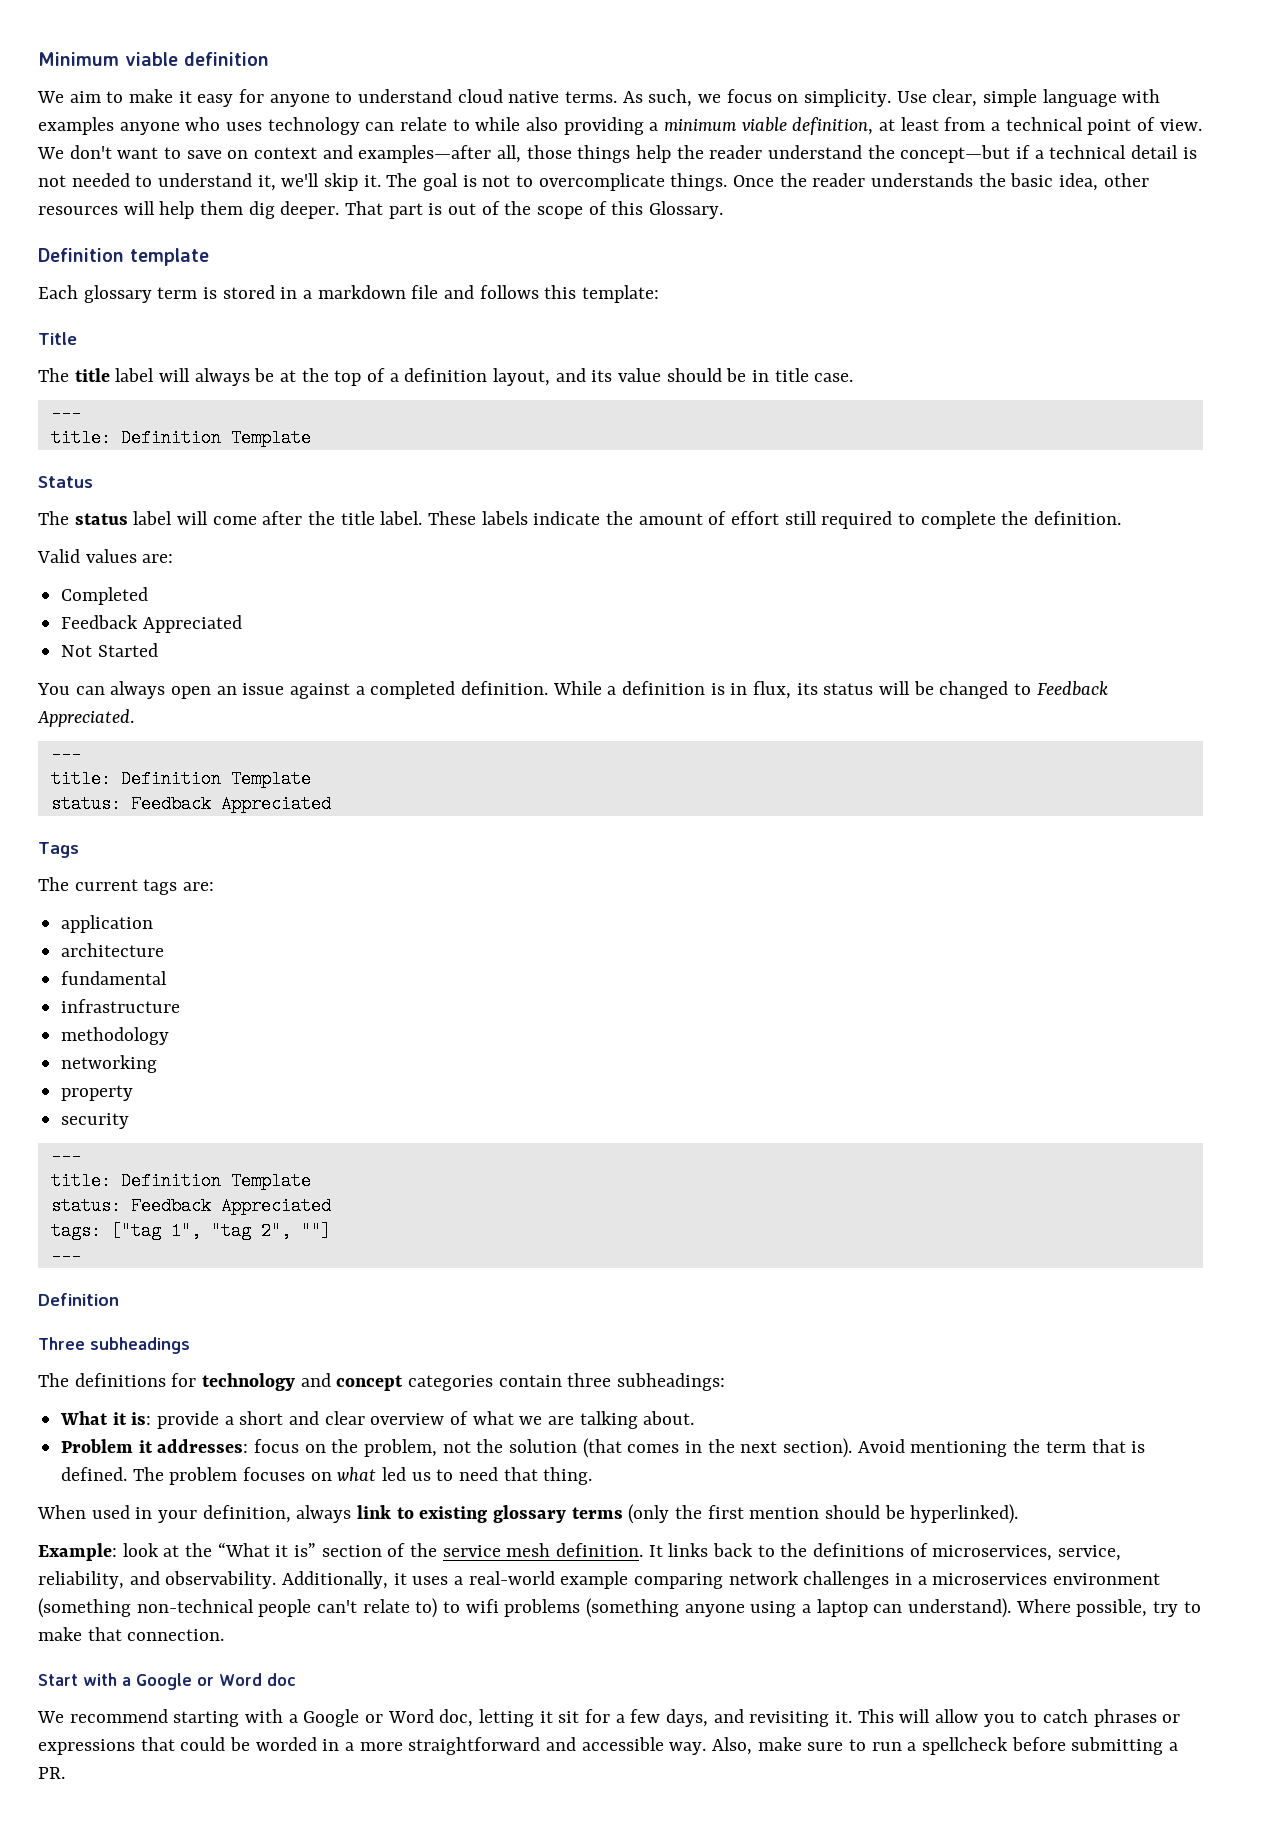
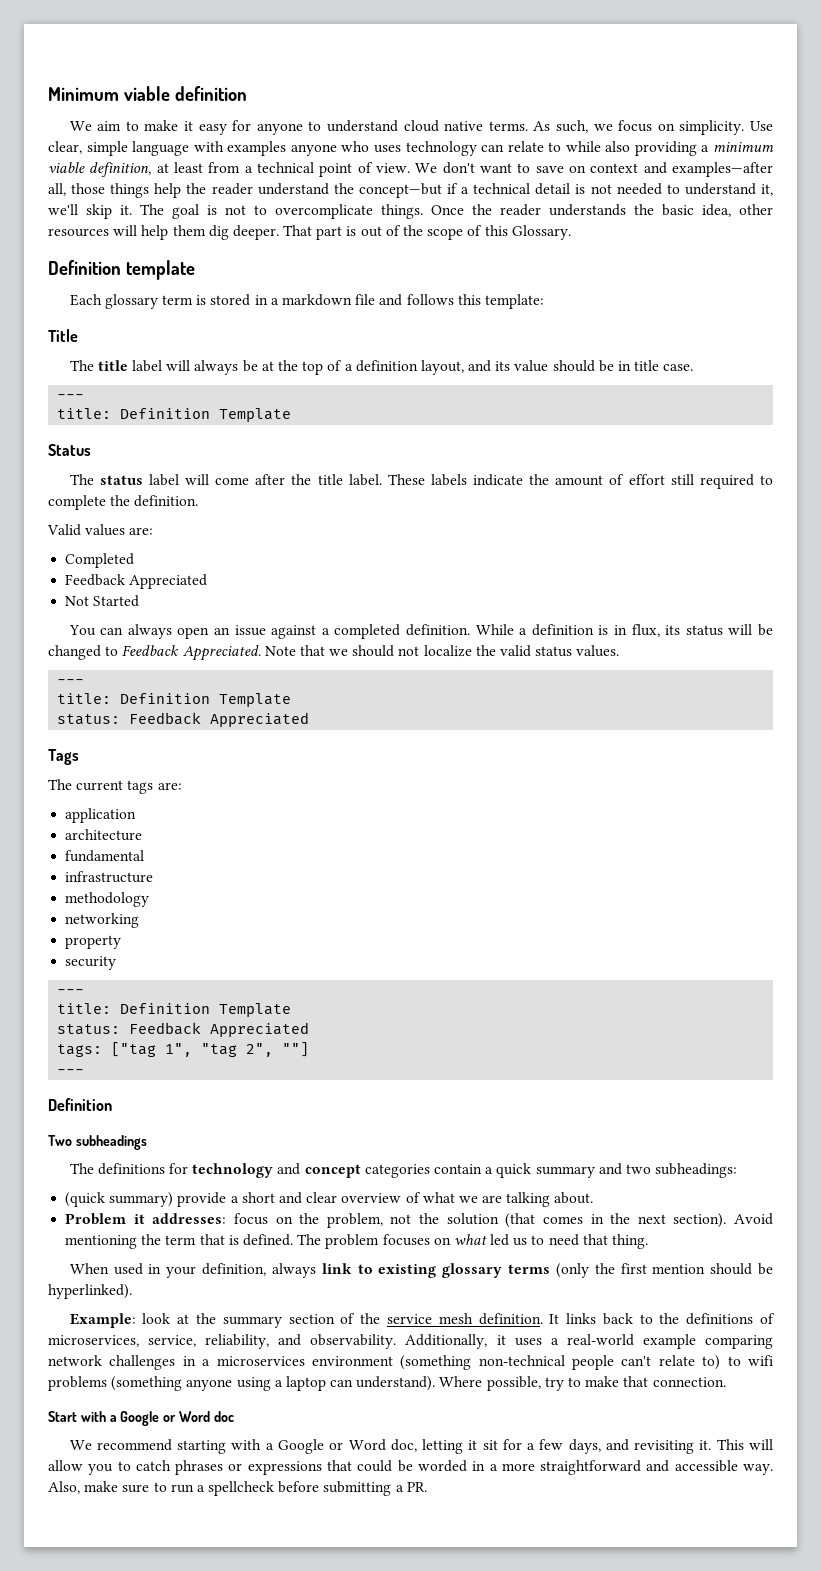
+ Note that we should not localize the valid status values.
- Three subheadings
+ Two subheadings
- The definitions for technology and concept categories contain three subheadings:
- What it is: provide a short and clear overview of what we are talking about.
+ The definitions for technology and concept categories contain a quick summary and two subheadings:
+ (quick summary) provide a short and clear overview of what we are talking about.
- Example: look at the “What it is” section of the service mesh definition.
+ Example: look at the summary section of the service mesh definition.

